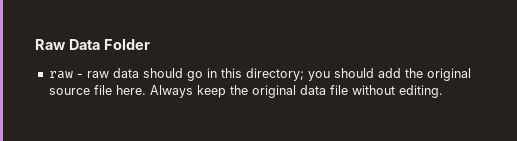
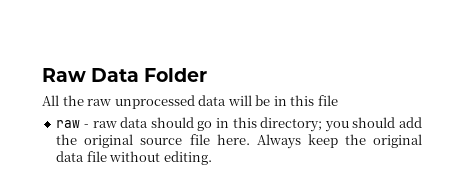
+ All the raw unprocessed data will be in this file

